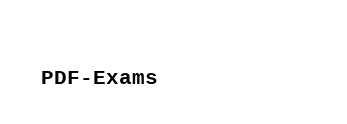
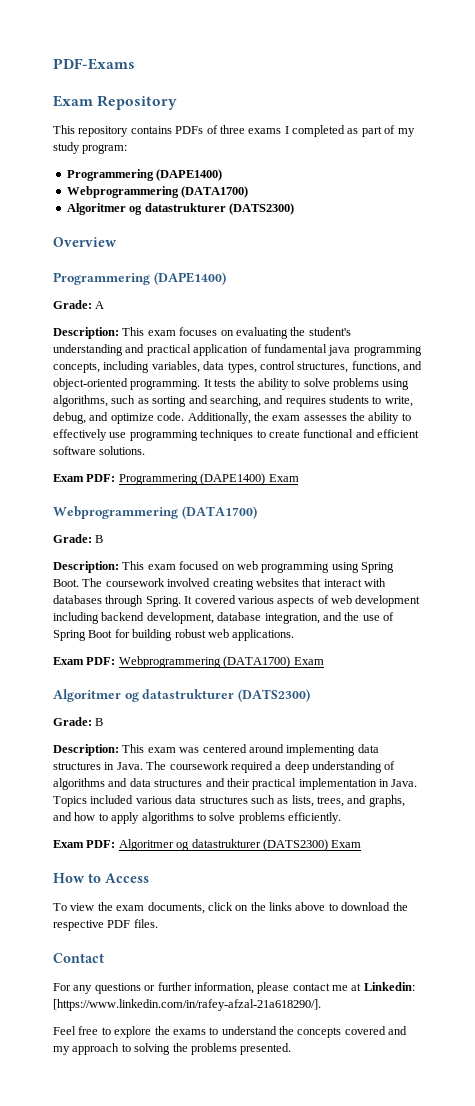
+ Exam Repository
+ This repository contains PDFs of three exams I completed as part of my study program:
+ Programmering (DAPE1400)
+ Webprogrammering (DATA1700)
+ Algoritmer og datastrukturer (DATS2300)
+ Overview
+ Programmering (DAPE1400)
+ Grade: A
+ Description: This exam focuses on evaluating the student's understanding and practical application of fundamental java programming concepts, including variables, data types, control structures, functions, and object-oriented programming. It tests the ability to solve problems using algorithms, such as sorting and searching, and requires students to write, debug, and optimize code. Additionally, the exam assesses the ability to effectively use programming techniques to create functional and efficient software solutions.
+ Exam PDF: Programmering (DAPE1400) Exam
+ Webprogrammering (DATA1700)
+ Grade: B
+ Description: This exam focused on web programming using Spring Boot. The coursework involved creating websites that interact with databases through Spring. It covered various aspects of web development including backend development, database integration, and the use of Spring Boot for building robust web applications.
+ Exam PDF: Webprogrammering (DATA1700) Exam
+ Algoritmer og datastrukturer (DATS2300)
+ Grade: B
+ Description: This exam was centered around implementing data structures in Java. The coursework required a deep understanding of algorithms and data structures and their practical implementation in Java. Topics included various data structures such as lists, trees, and graphs, and how to apply algorithms to solve problems efficiently.
+ Exam PDF: Algoritmer og datastrukturer (DATS2300) Exam
+ How to Access
+ To view the exam documents, click on the links above to download the respective PDF files.
+ Contact
+ For any questions or further information, please contact me at Linkedin: [https://www.linkedin.com/in/rafey-afzal-21a618290/].
+ Feel free to explore the exams to understand the concepts covered and my approach to solving the problems presented.

